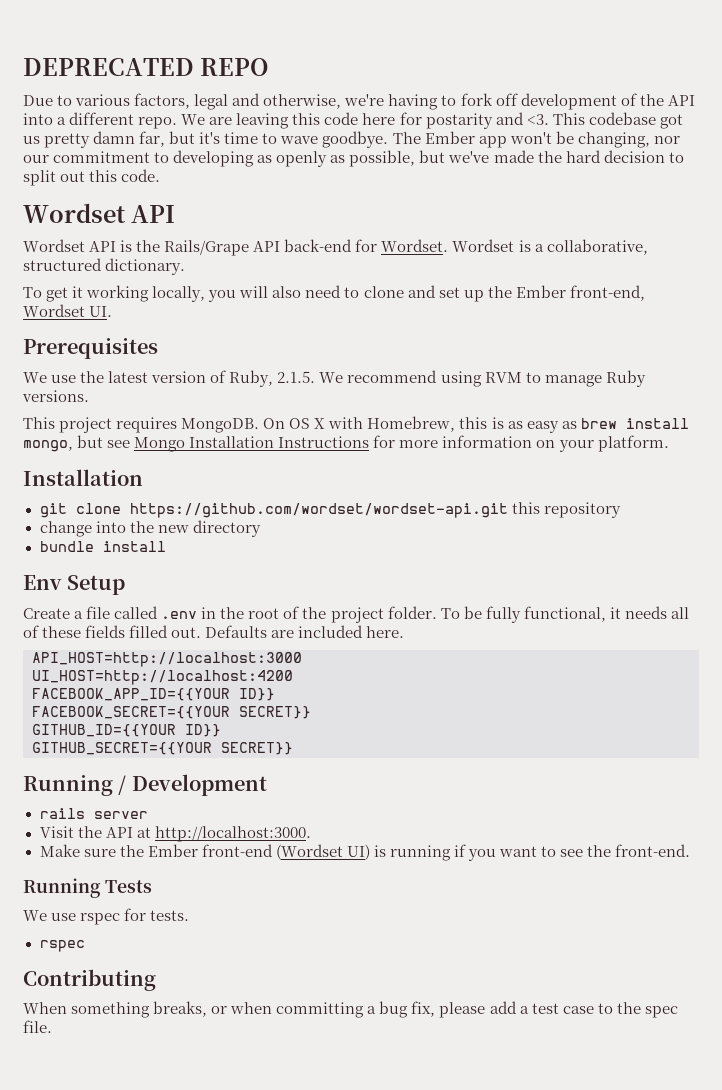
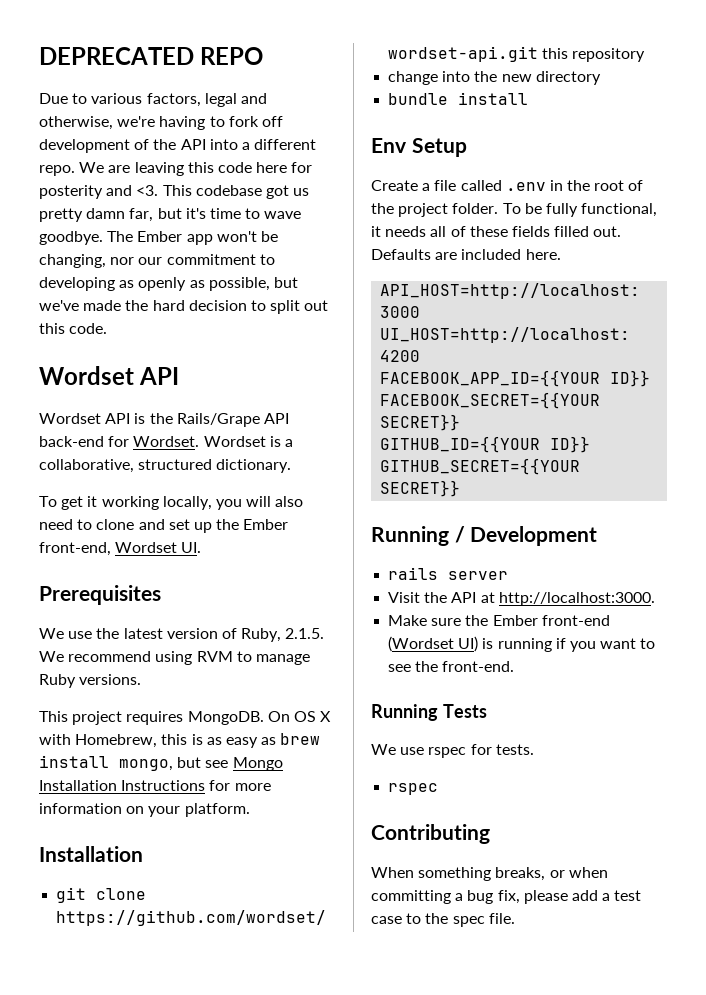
- We are leaving this code here for postarity and <3.
+ We are leaving this code here for posterity and <3.

